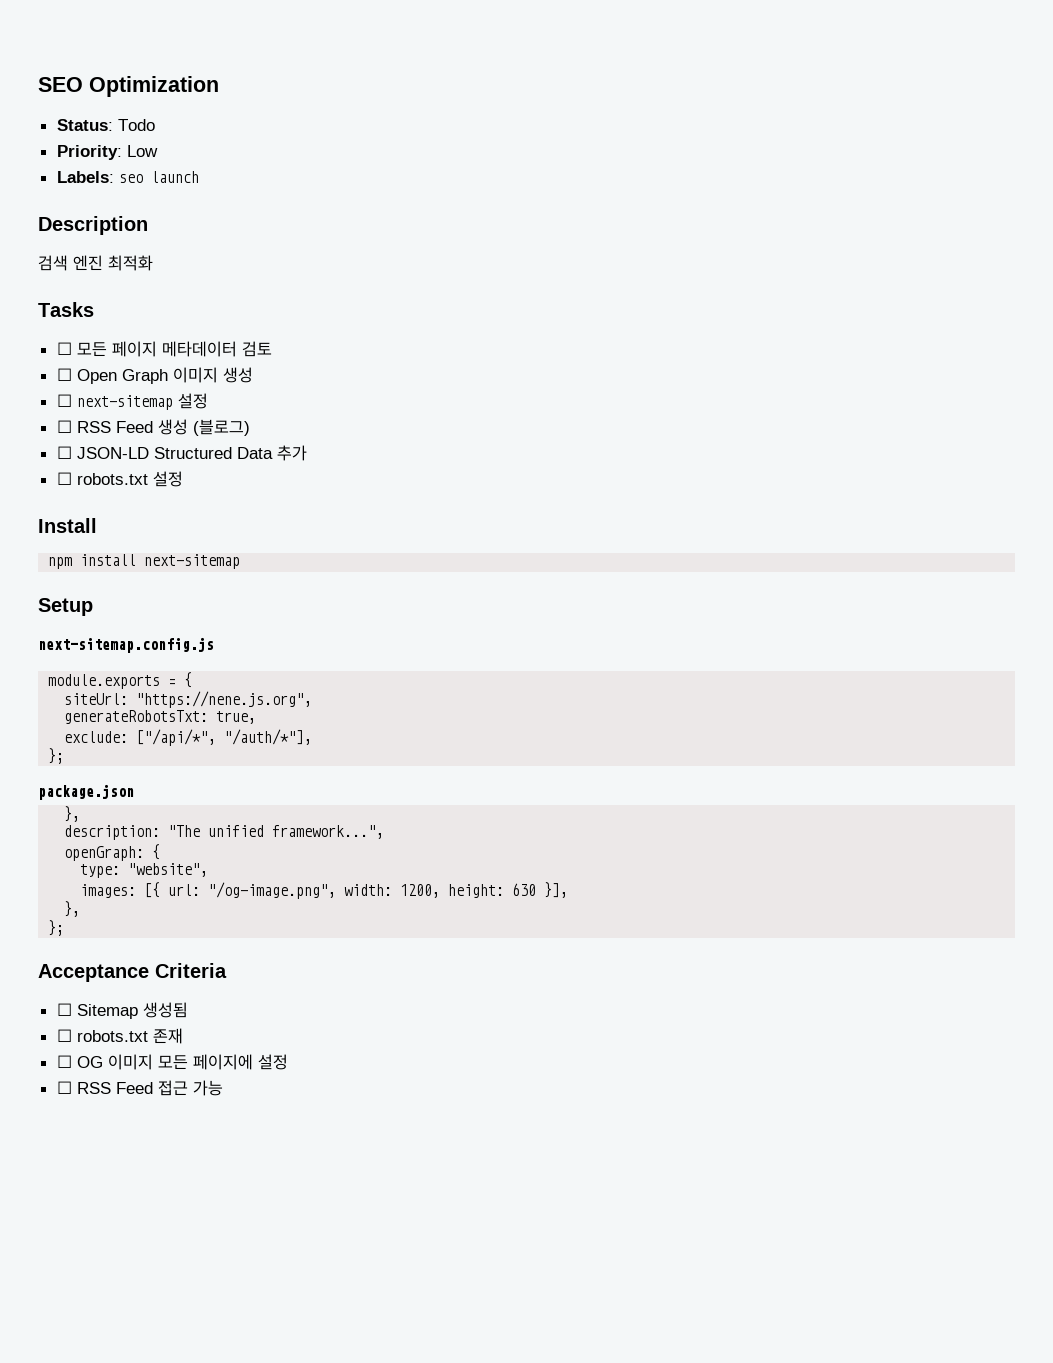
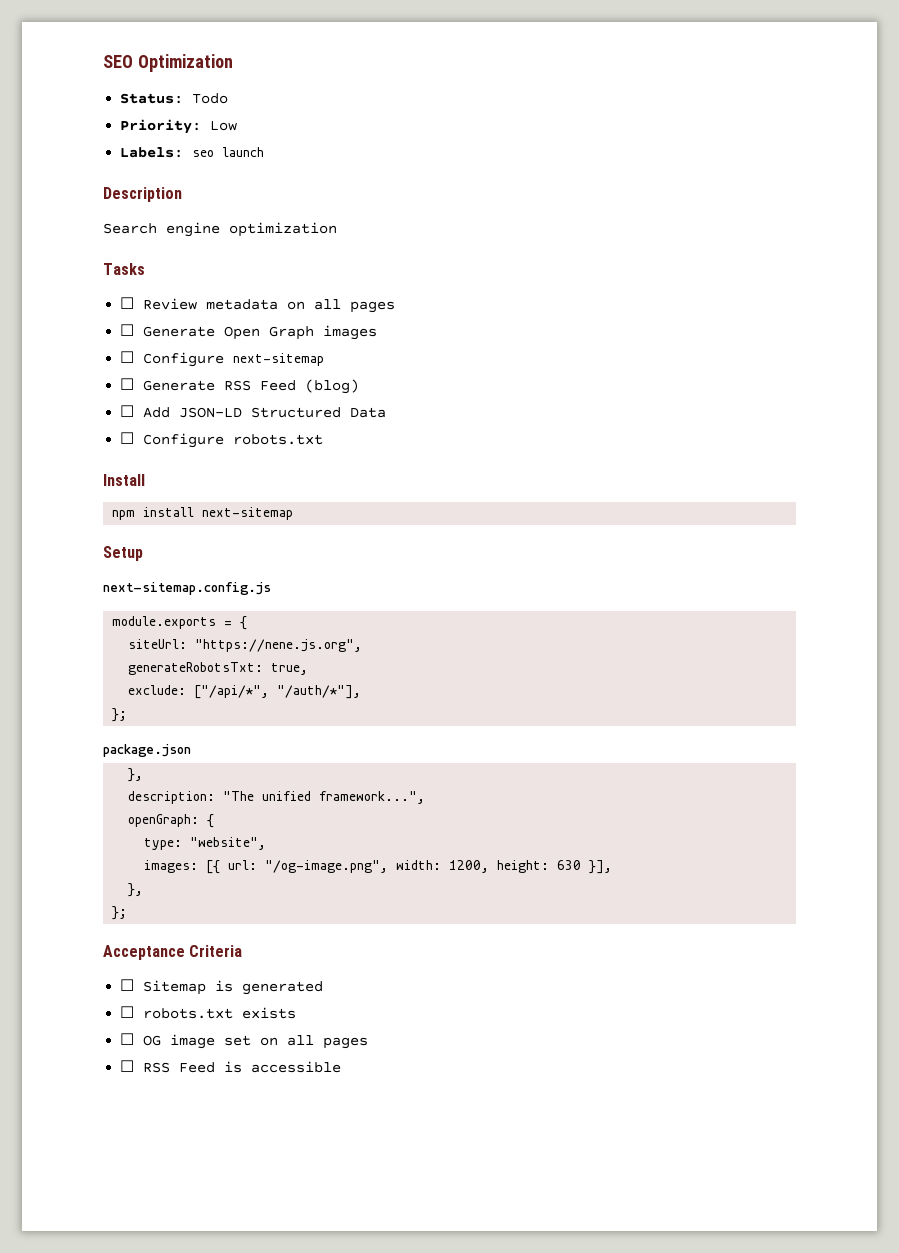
- 검색 엔진 최적화
+ Search engine optimization
- ☐ 모든 페이지 메타데이터 검토
- ☐ Open Graph 이미지 생성
- ☐ next-sitemap 설정
- ☐ RSS Feed 생성 (블로그)
- ☐ JSON-LD Structured Data 추가
- ☐ robots.txt 설정
+ ☐ Review metadata on all pages
+ ☐ Generate Open Graph images
+ ☐ Configure next-sitemap
+ ☐ Generate RSS Feed (blog)
+ ☐ Add JSON-LD Structured Data
+ ☐ Configure robots.txt
- ☐ Sitemap 생성됨
- ☐ robots.txt 존재
+ ☐ Sitemap is generated
+ ☐ robots.txt exists
- ☐ OG 이미지 모든 페이지에 설정
- ☐ RSS Feed 접근 가능
+ ☐ OG image set on all pages
+ ☐ RSS Feed is accessible

